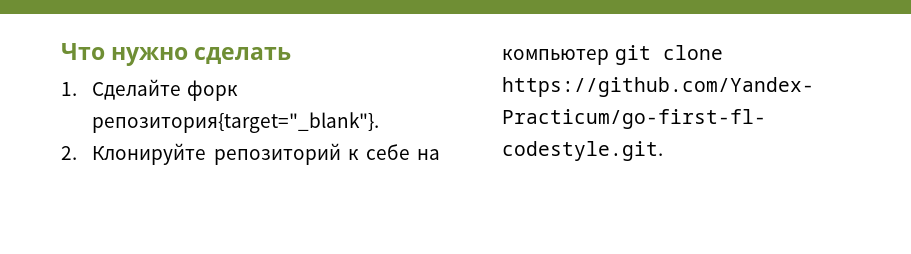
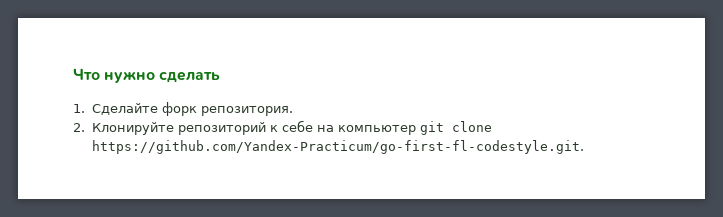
- 1. Сделайте форк репозитория{target="_blank"}.
+ 1. Сделайте форк репозитория.

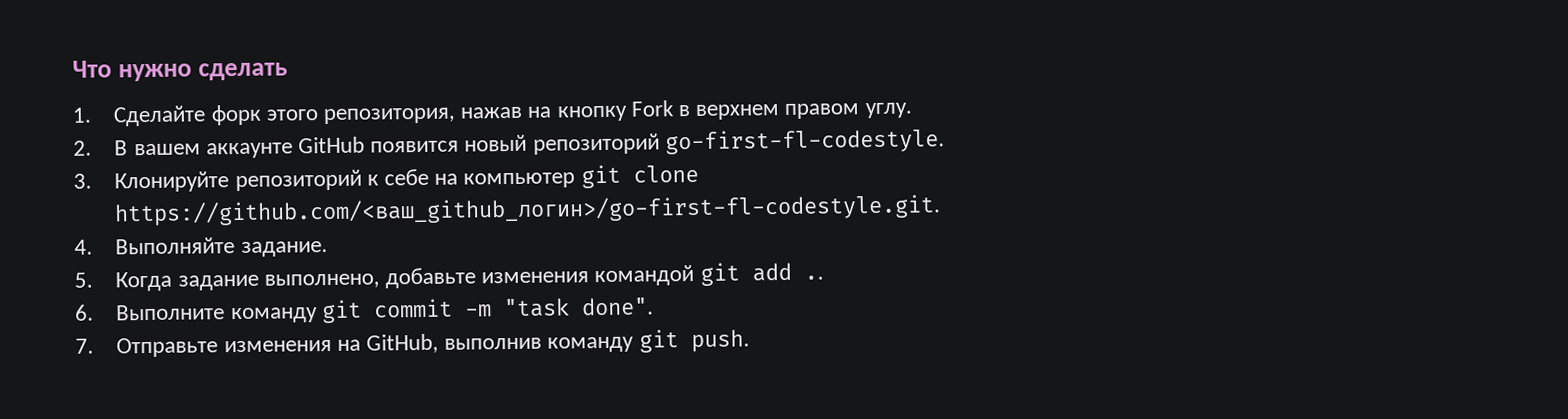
- 1. Сделайте форк репозитория.
- 2. Клонируйте репозиторий к себе на компьютер git clone https://github.com/Yandex-Practicum/go-first-fl-codestyle.git.
+ 1. Сделайте форк этого репозитория, нажав на кнопку Fork в верхнем правом углу.
+ 2. В вашем аккаунте GitHub появится новый репозиторий go-first-fl-codestyle.
+ 3. Клонируйте репозиторий к себе на компьютер git clone https://github.com/<ваш_github_логин>/go-first-fl-codestyle.git.
+ 4. Выполняйте задание.
+ 5. Когда задание выполнено, добавьте изменения командой git add ..
+ 6. Выполните команду git commit -m "task done".
+ 7. Отправьте изменения на GitHub, выполнив команду git push.

